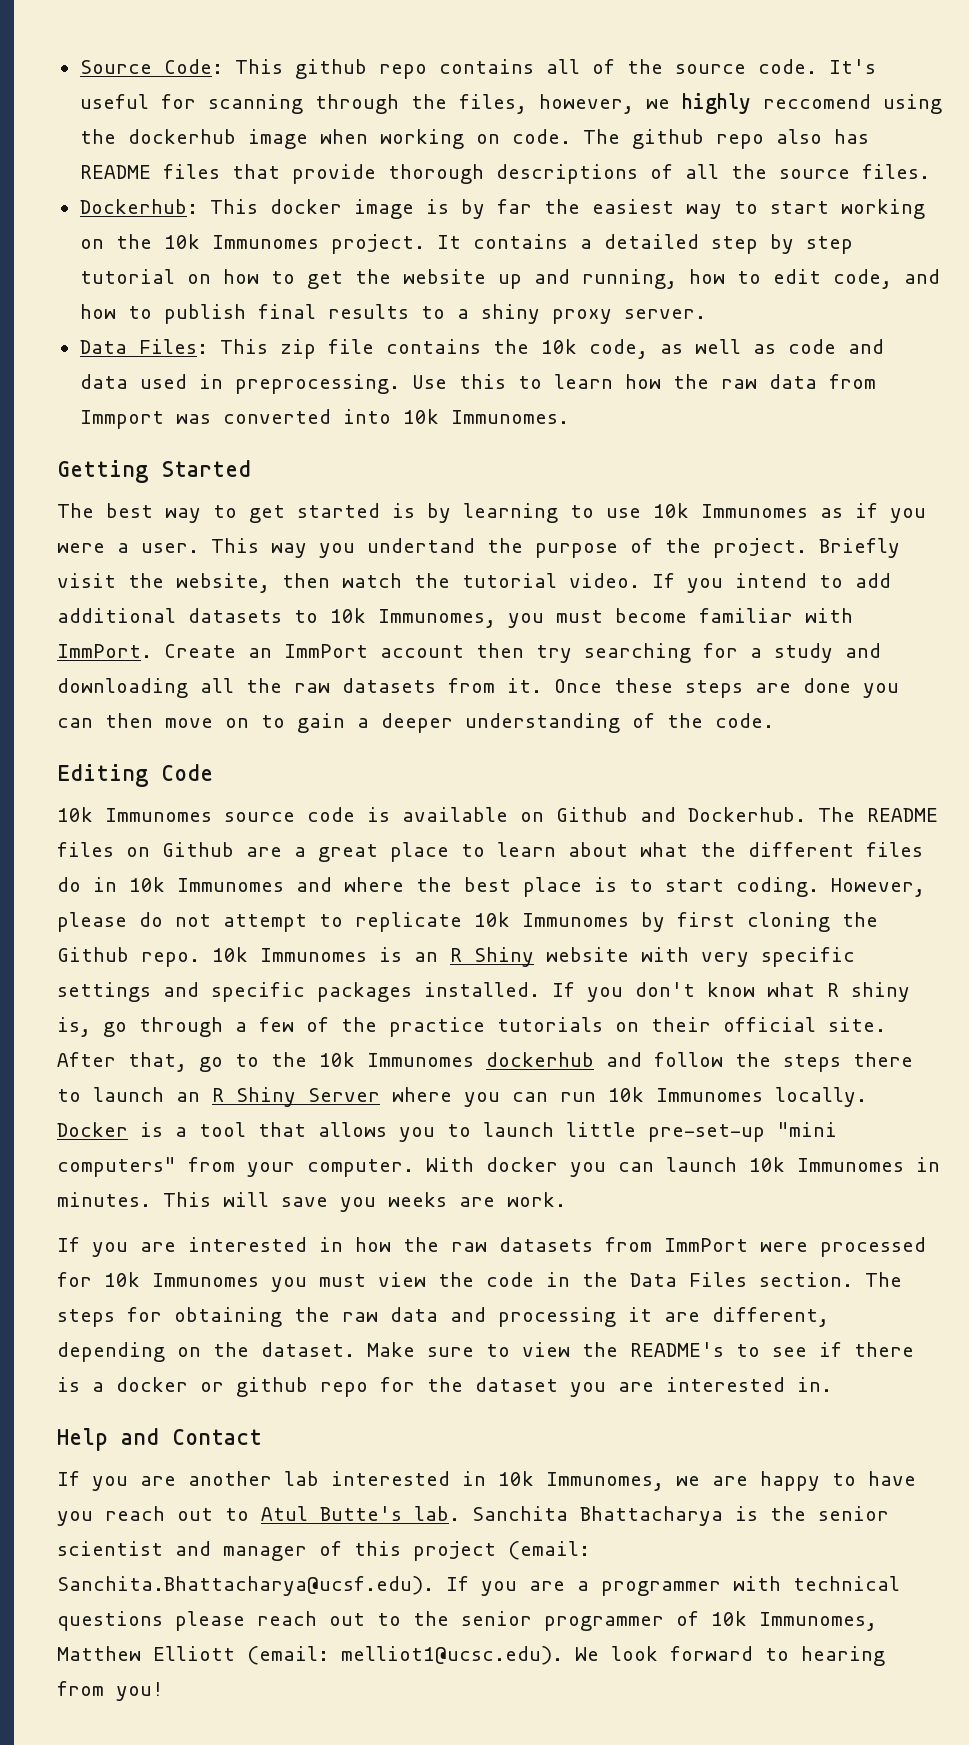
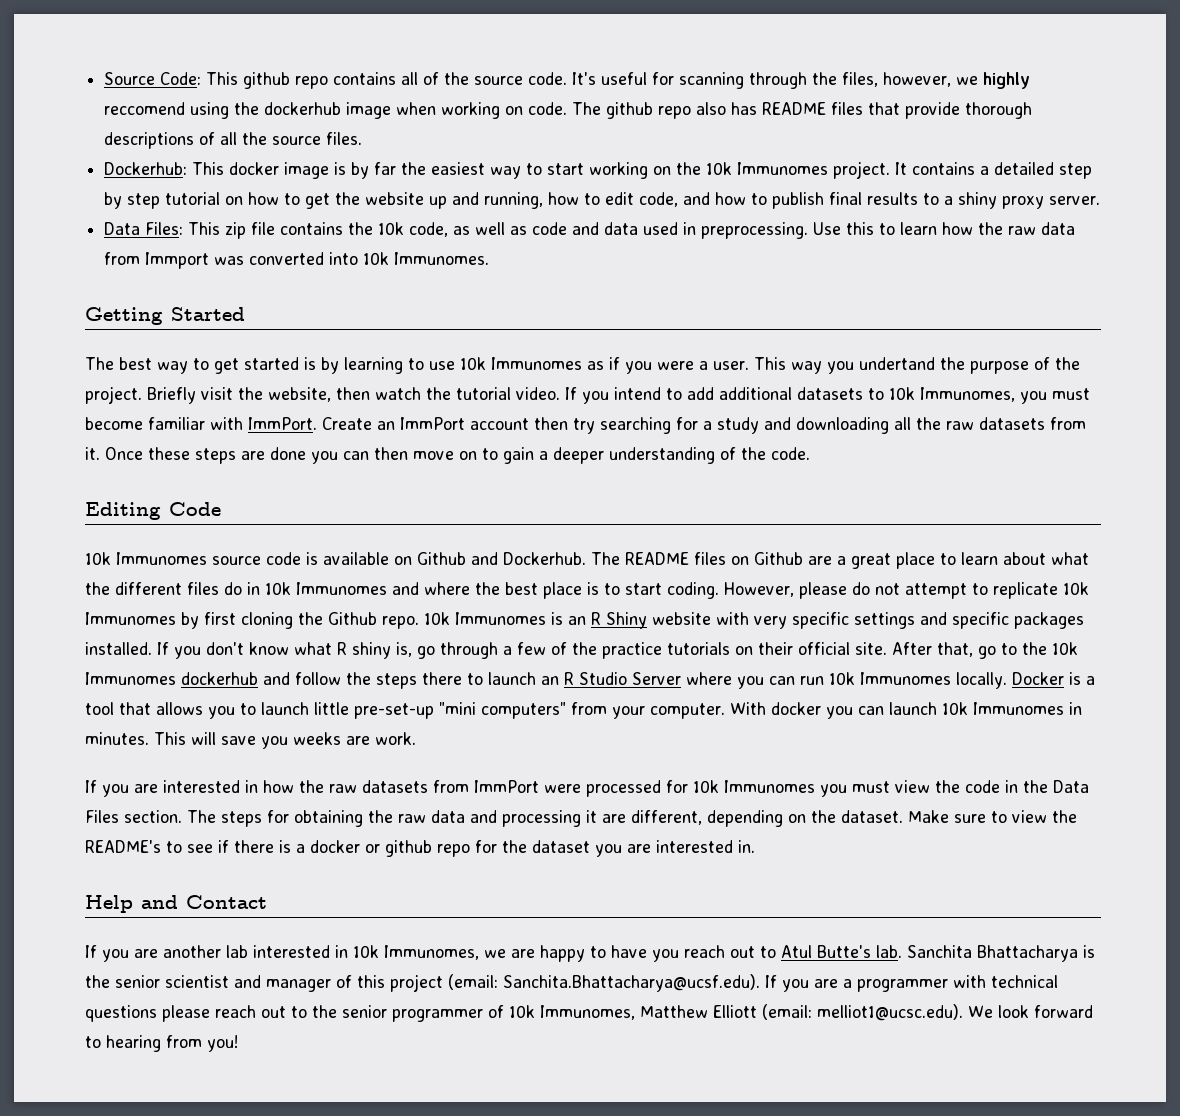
- After that, go to the 10k Immunomes dockerhub and follow the steps there to launch an R Shiny Server where you can run 10k Immunomes locally.
+ After that, go to the 10k Immunomes dockerhub and follow the steps there to launch an R Studio Server where you can run 10k Immunomes locally.

